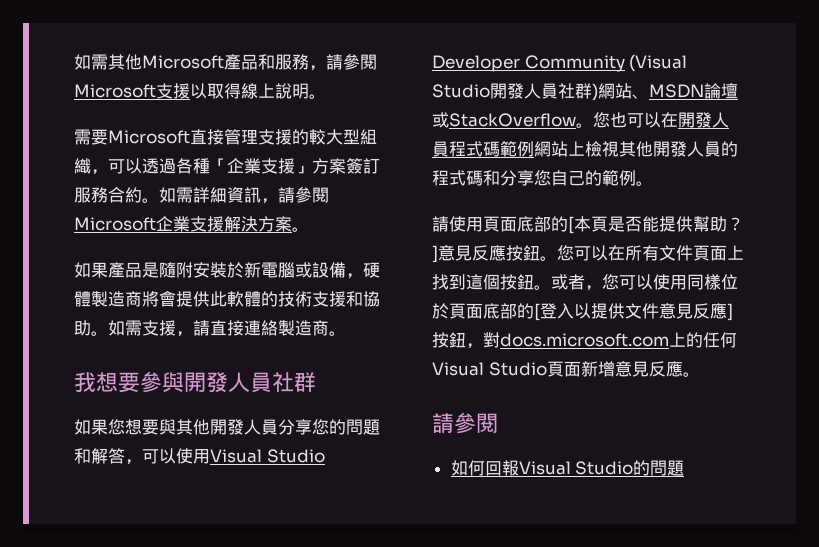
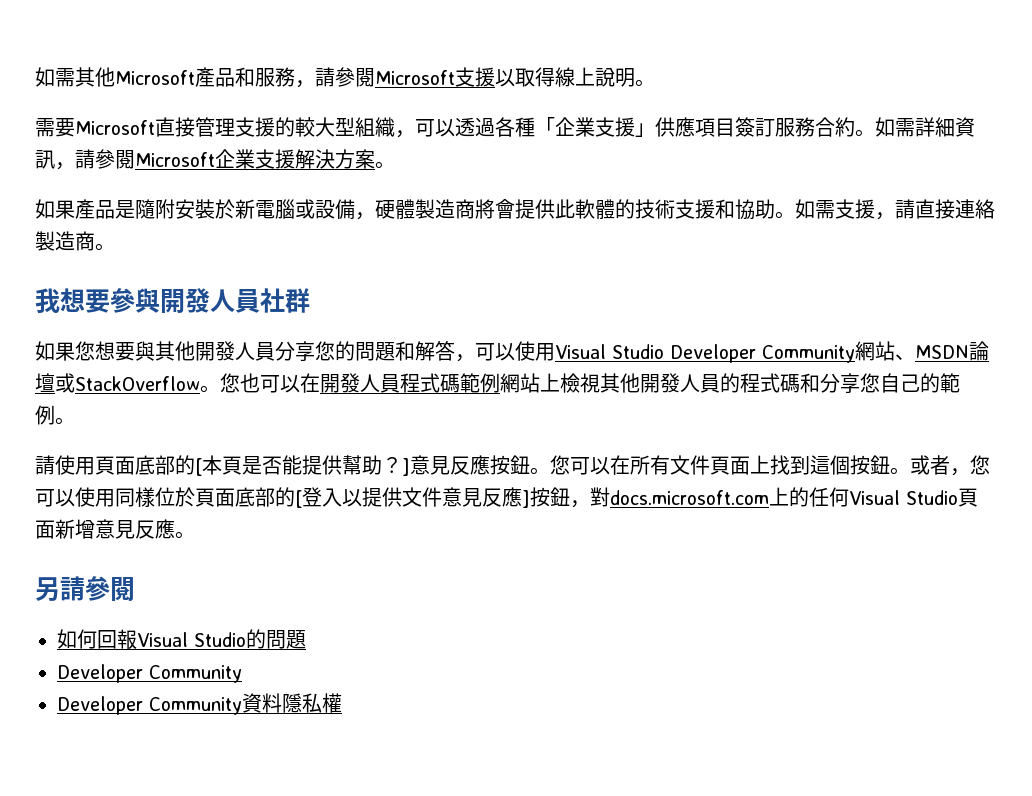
- 需要Microsoft直接管理支援的較大型組織，可以透過各種「企業支援」方案簽訂服務合約。
+ 需要Microsoft直接管理支援的較大型組織，可以透過各種「企業支援」供應項目簽訂服務合約。
- 如果您想要與其他開發人員分享您的問題和解答，可以使用Visual Studio Developer Community (Visual Studio開發人員社群)網站、MSDN論壇或StackOverflow。
+ 如果您想要與其他開發人員分享您的問題和解答，可以使用Visual Studio Developer Community網站、MSDN論壇或StackOverflow。
  或者，您可以使用同樣位於頁面底部的[登入以提供文件意見反應]按鈕，對docs.microsoft.com上的任何Visual Studio頁面新增意見反應。
- 請參閱
+ 另請參閱
  如何回報Visual Studio的問題
+ Developer Community
+ Developer Community資料隱私權

